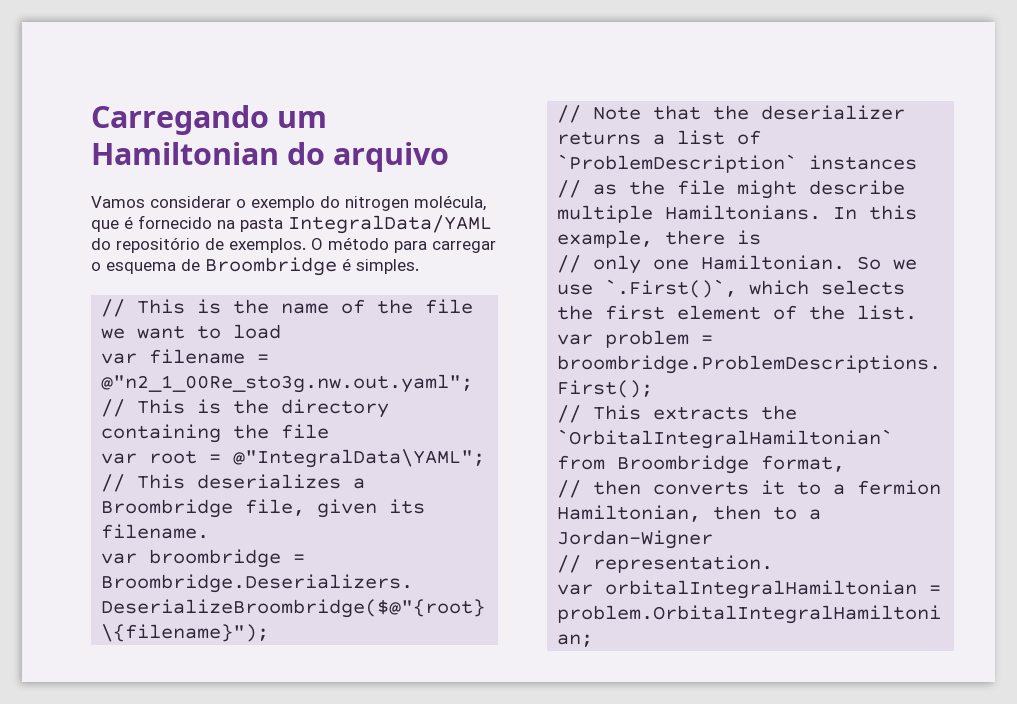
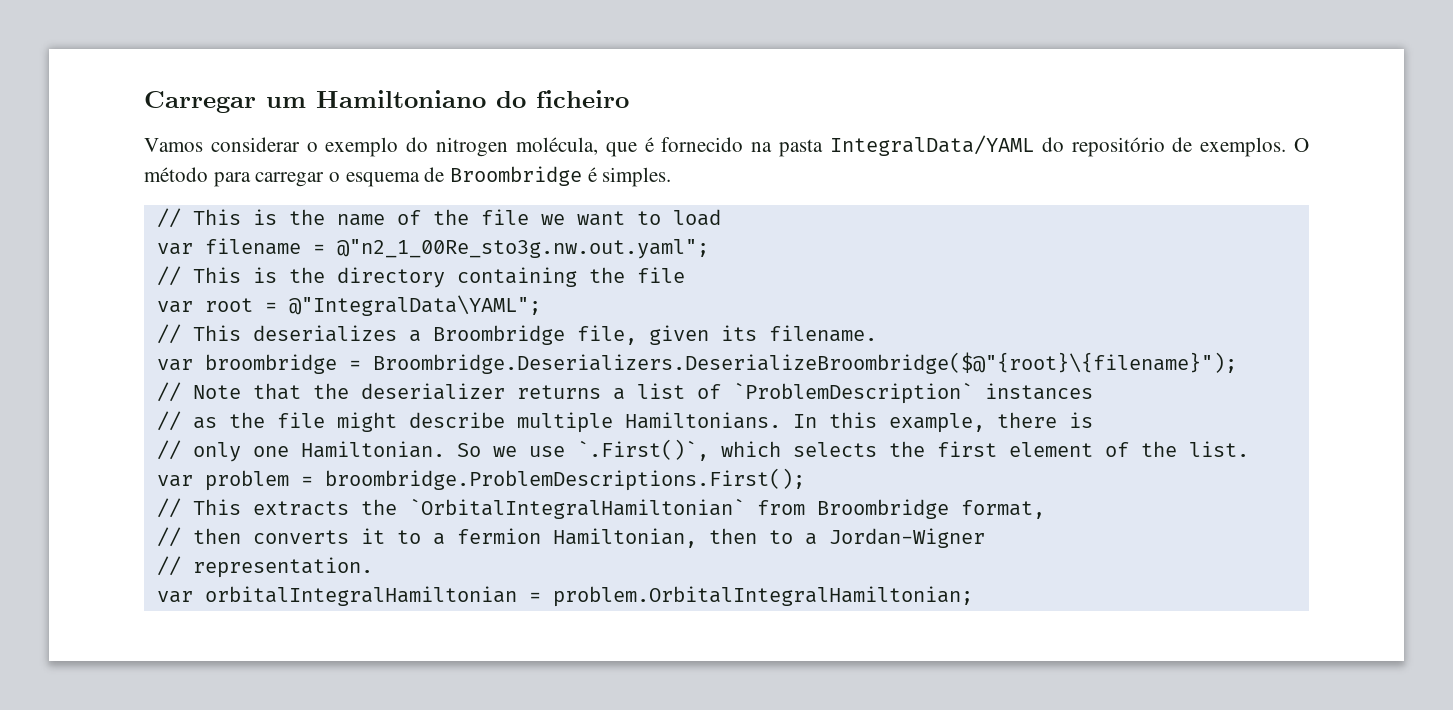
- Carregando um Hamiltonian do arquivo
+ Carregar um Hamiltoniano do ficheiro

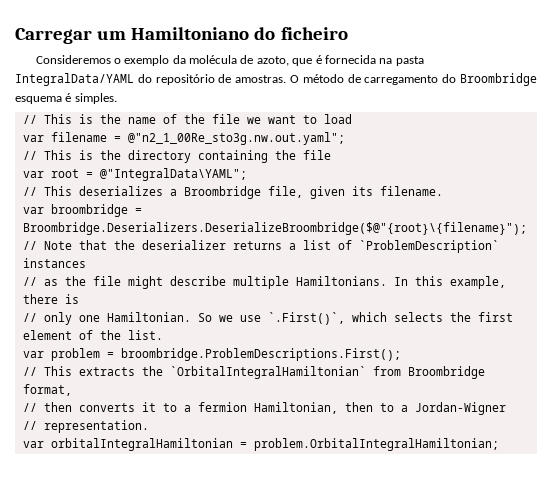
- Vamos considerar o exemplo do nitrogen molécula, que é fornecido na pasta IntegralData/YAML do repositório de exemplos.
+ Consideremos o exemplo da molécula de azoto, que é fornecida na pasta IntegralData/YAML do repositório de amostras.
- O método para carregar o esquema de Broombridge é simples.
+ O método de carregamento do Broombridge esquema é simples.

